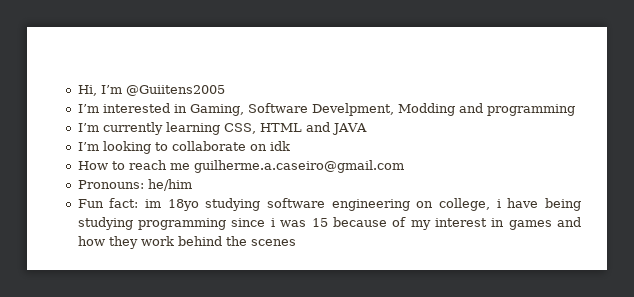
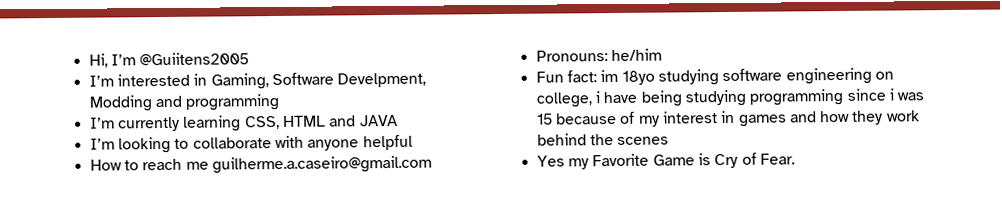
- I’m looking to collaborate on idk
+ I’m looking to collaborate with anyone helpful
+ Yes my Favorite Game is Cry of Fear.

